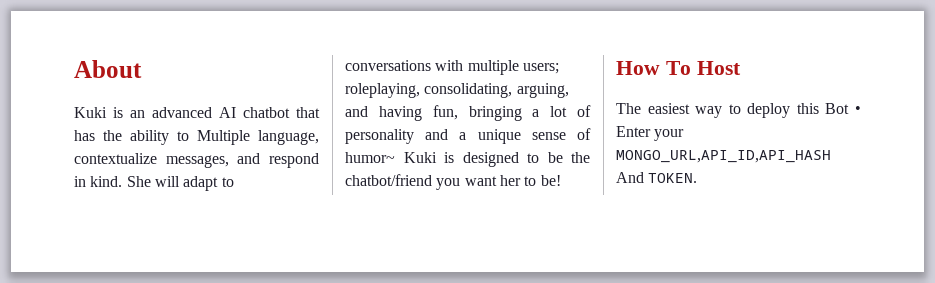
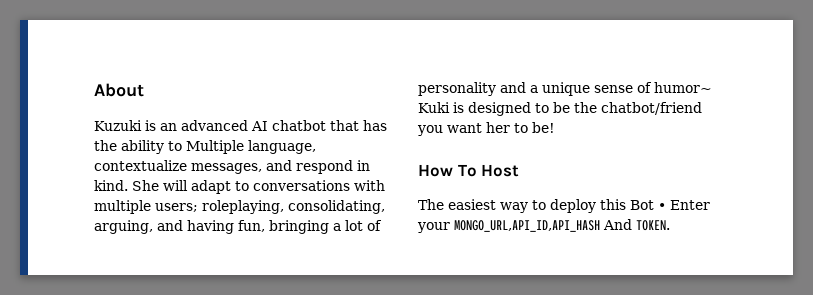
- Kuki is an advanced AI chatbot that has the ability to Multiple language, contextualize messages, and respond in kind.
+ Kuzuki is an advanced AI chatbot that has the ability to Multiple language, contextualize messages, and respond in kind.

